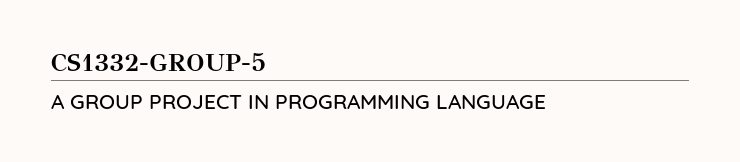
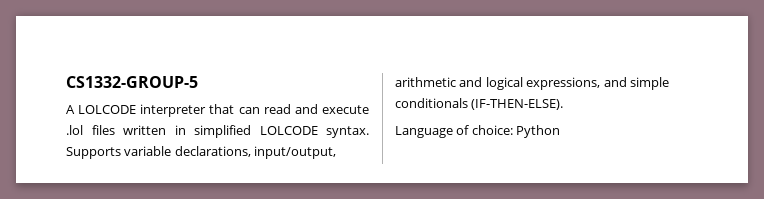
- A GROUP PROJECT IN PROGRAMMING LANGUAGE
+ A LOLCODE interpreter that can read and execute .lol files written in simplified LOLCODE syntax. Supports variable declarations, input/output, arithmetic and logical expressions, and simple conditionals (IF-THEN-ELSE).
+ Language of choice: Python

